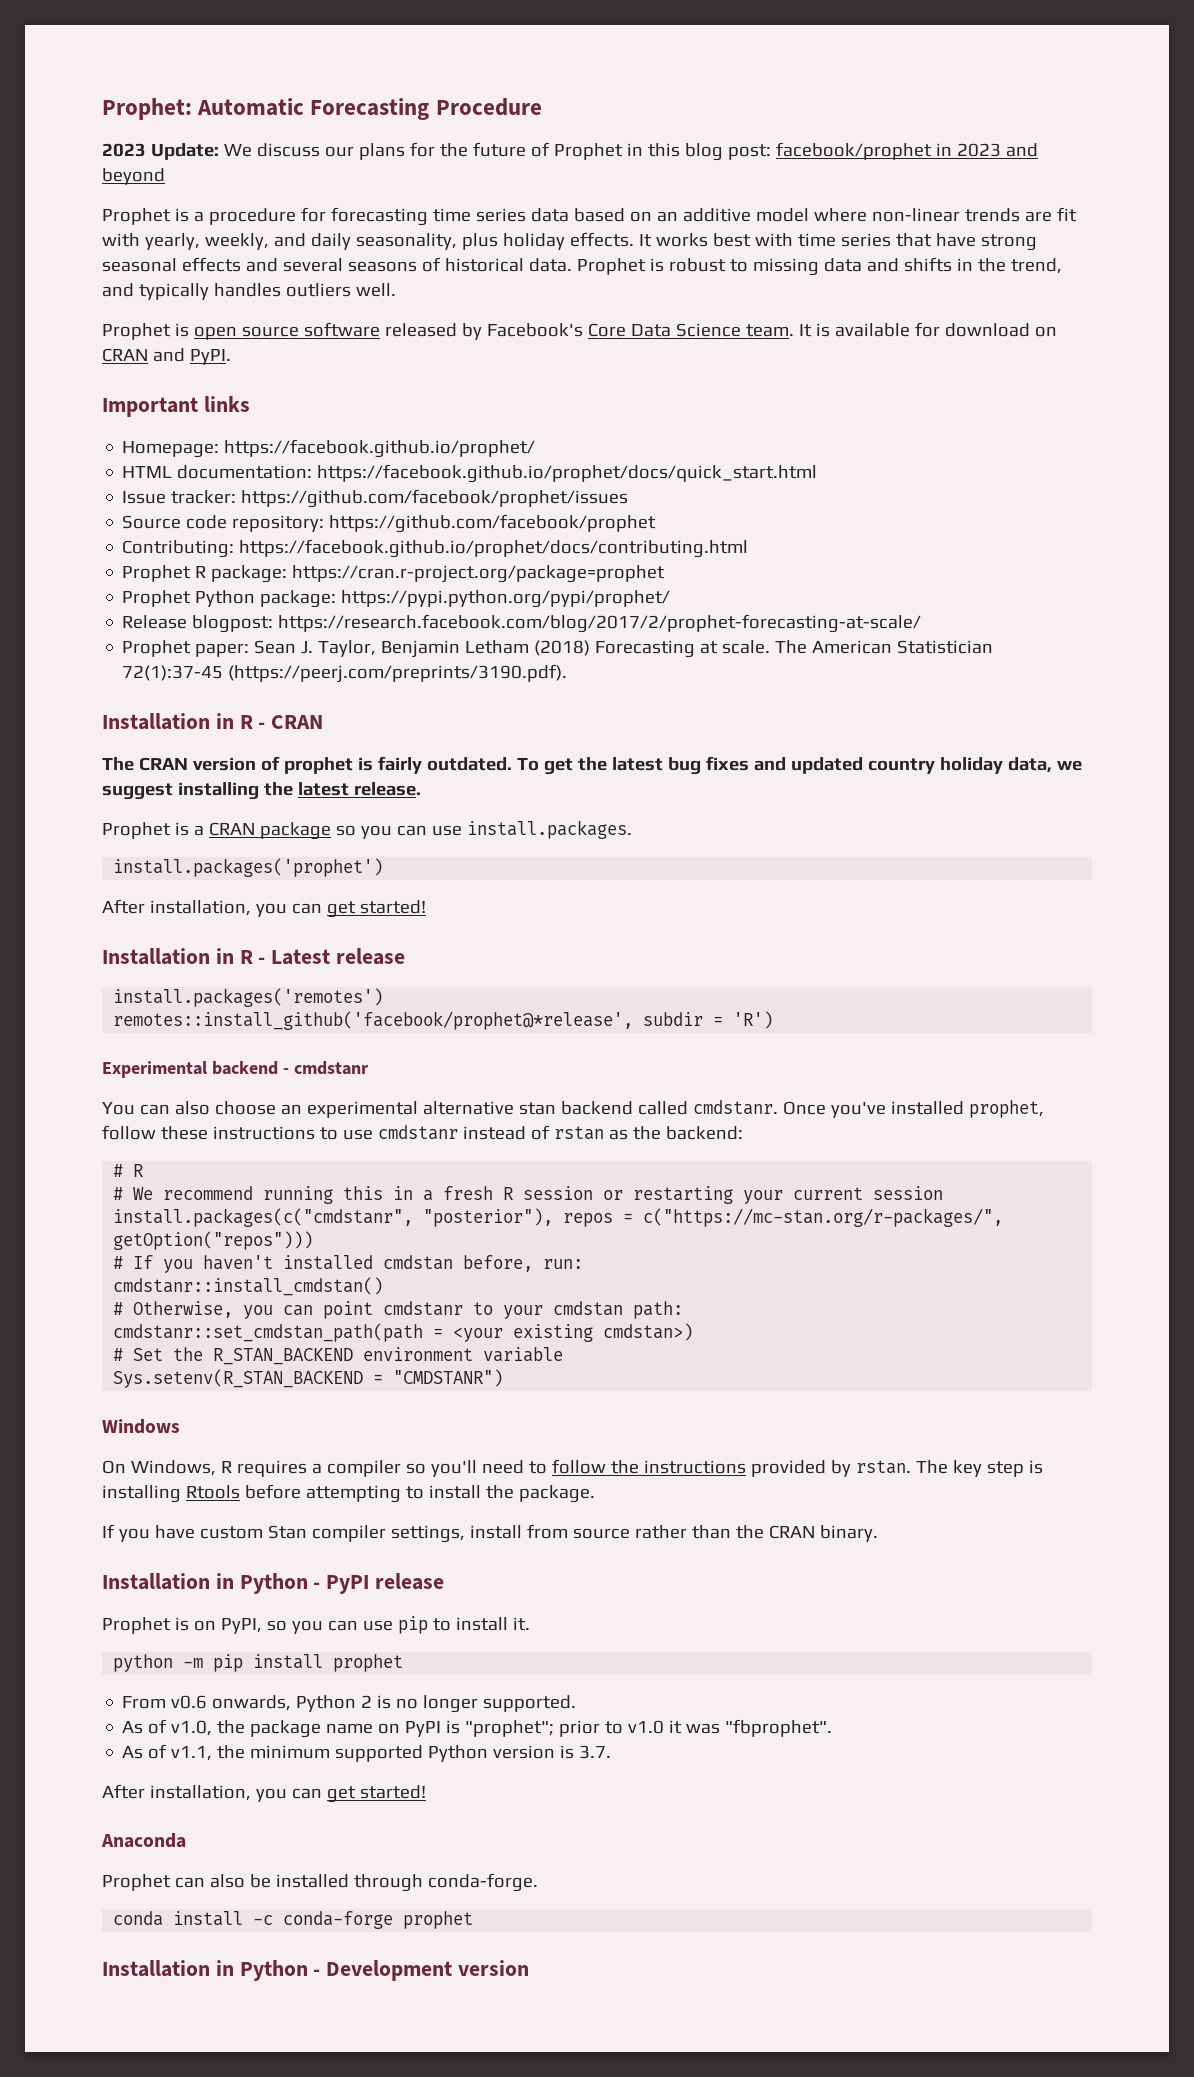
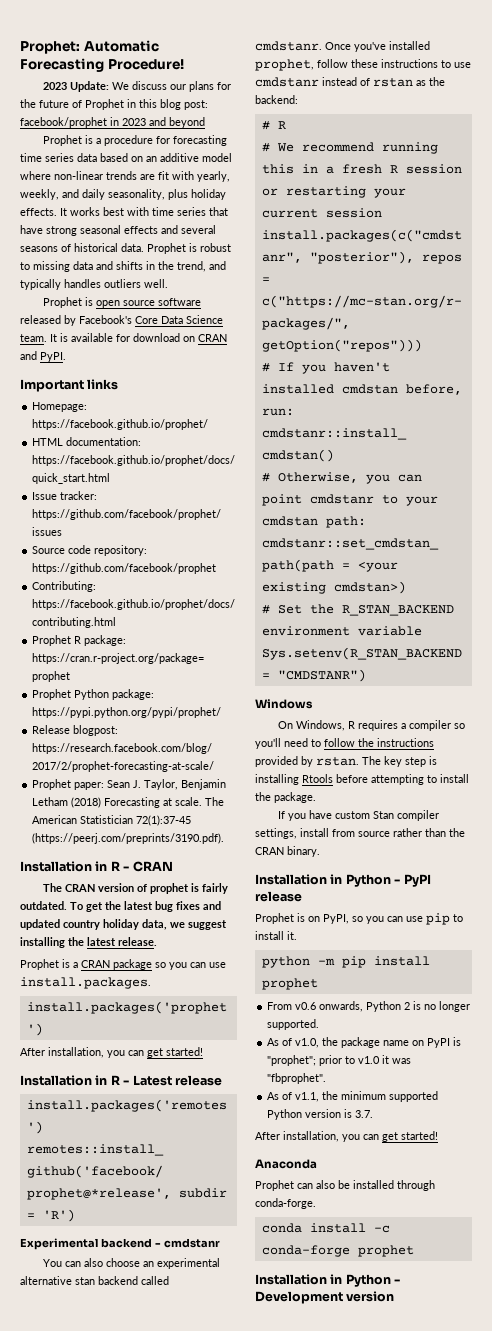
- Prophet: Automatic Forecasting Procedure
+ Prophet: Automatic Forecasting Procedure!

